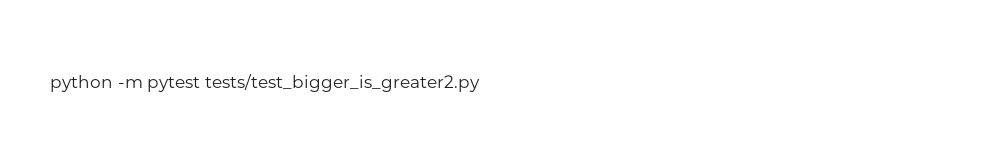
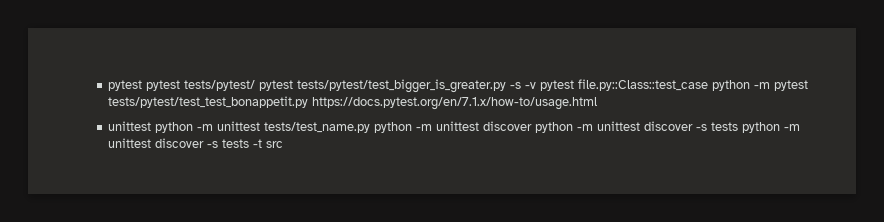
- python -m pytest tests/test_bigger_is_greater2.py
+ pytest pytest tests/pytest/ pytest tests/pytest/test_bigger_is_greater.py -s -v pytest file.py::Class::test_case python -m pytest tests/pytest/test_test_bonappetit.py https://docs.pytest.org/en/7.1.x/how-to/usage.html
+ unittest python -m unittest tests/test_name.py python -m unittest discover python -m unittest discover -s tests python -m unittest discover -s tests -t src

